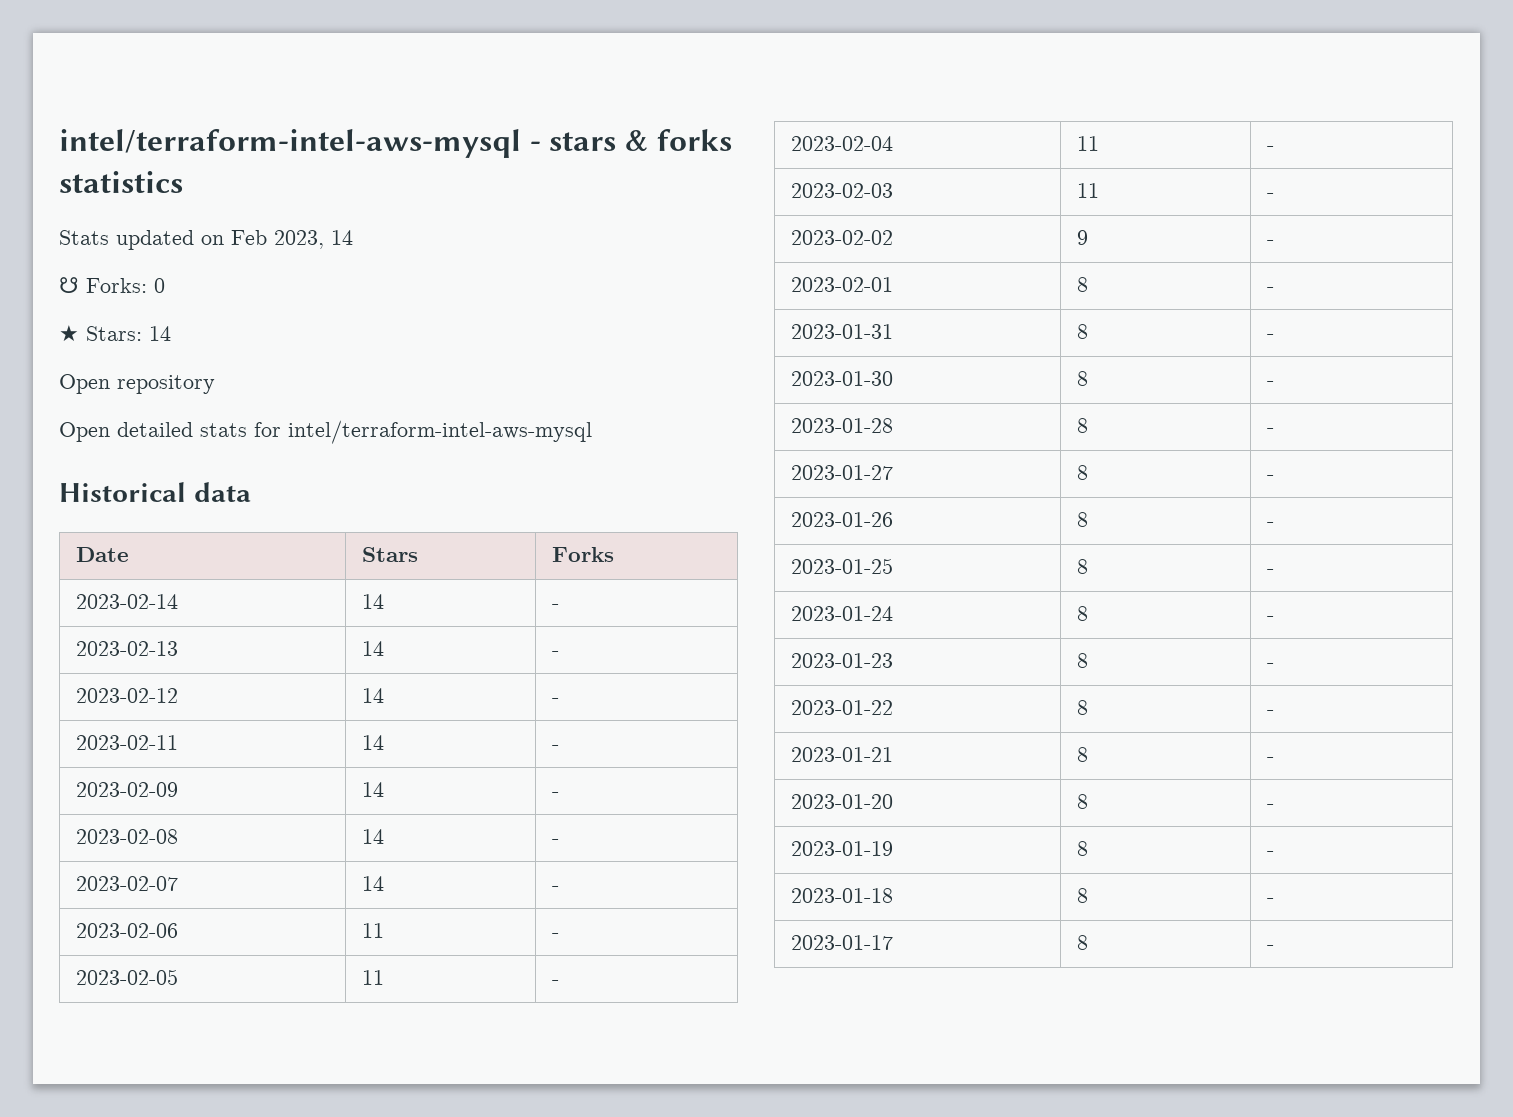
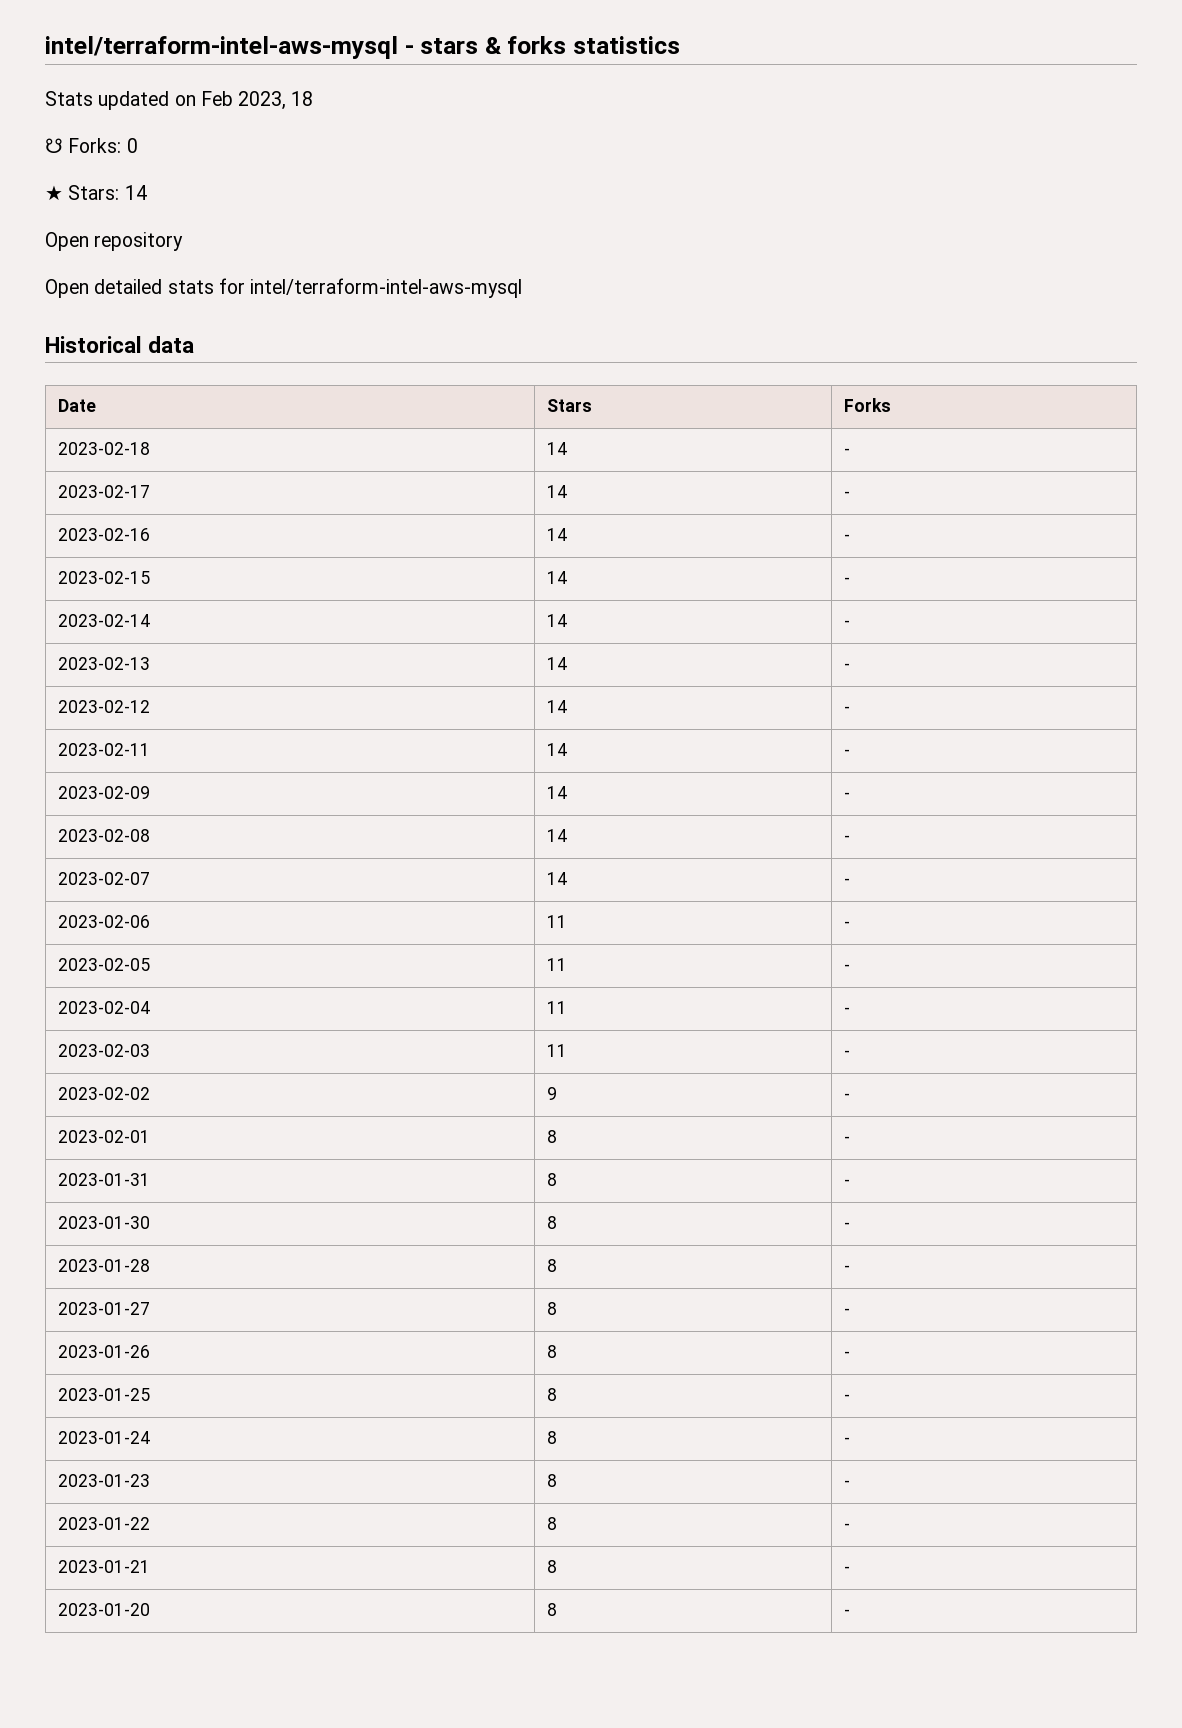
- Stats updated on Feb 2023, 14
+ Stats updated on Feb 2023, 18
+ 2023-02-18 | 14 | -
+ 2023-02-17 | 14 | -
+ 2023-02-16 | 14 | -
+ 2023-02-15 | 14 | -
- 2023-01-19 | 8 | -
- 2023-01-18 | 8 | -
- 2023-01-17 | 8 | -

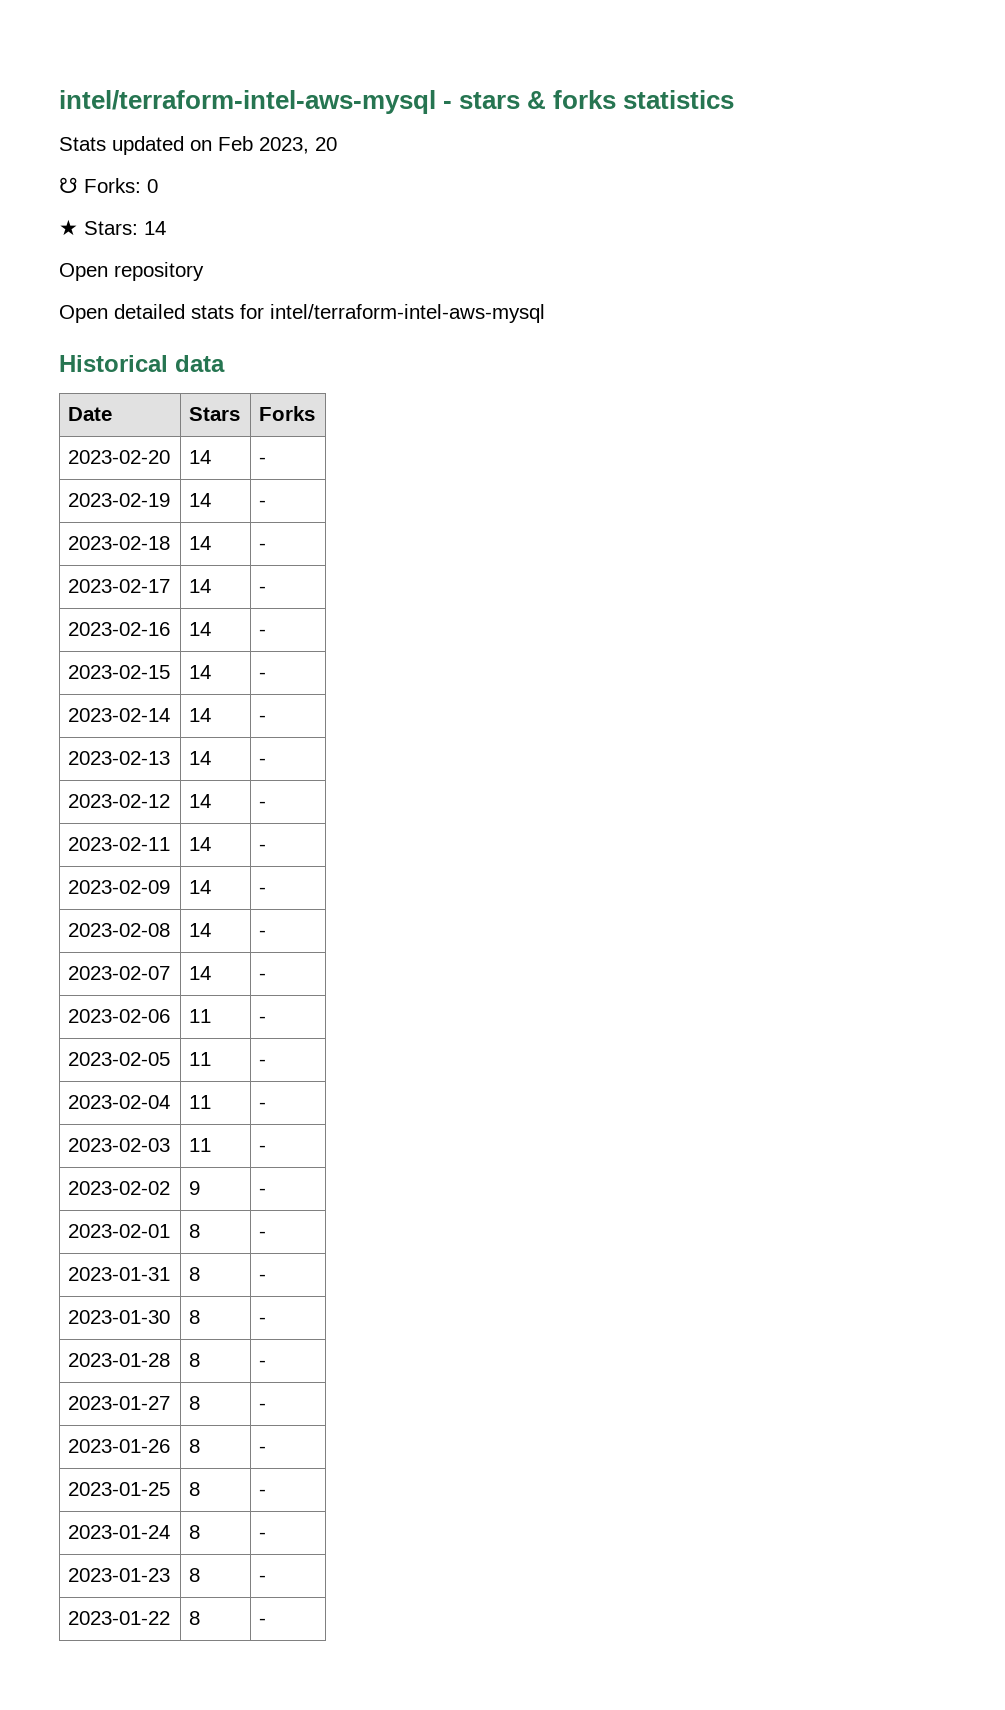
- Stats updated on Feb 2023, 18
+ Stats updated on Feb 2023, 20
+ 2023-02-20 | 14 | -
+ 2023-02-19 | 14 | -
- 2023-01-21 | 8 | -
- 2023-01-20 | 8 | -

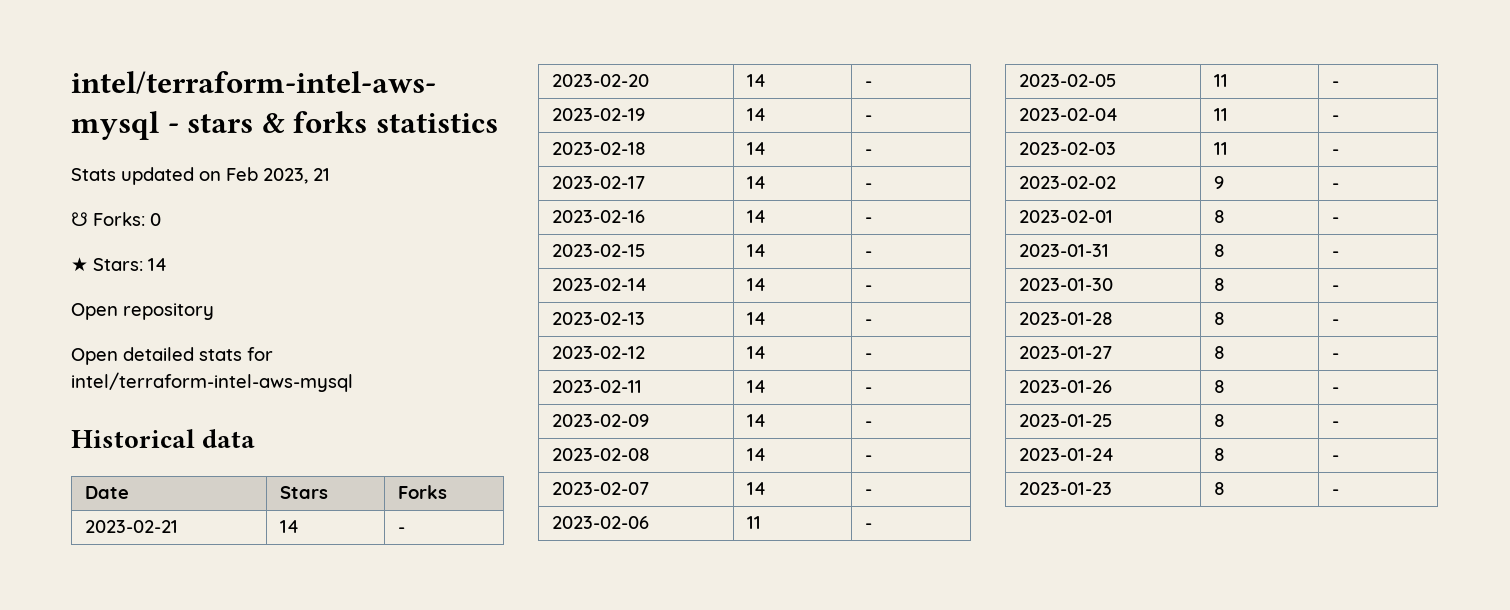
- Stats updated on Feb 2023, 20
+ Stats updated on Feb 2023, 21
+ 2023-02-21 | 14 | -
- 2023-01-22 | 8 | -

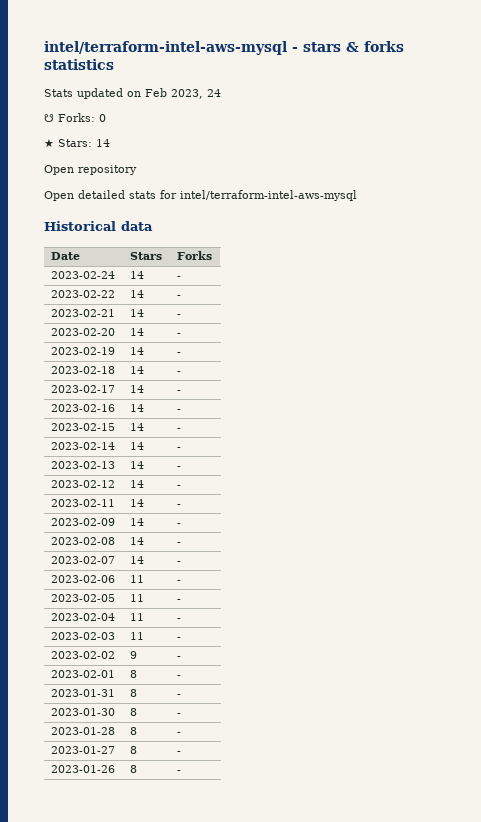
- Stats updated on Feb 2023, 21
+ Stats updated on Feb 2023, 24
+ 2023-02-24 | 14 | -
+ 2023-02-22 | 14 | -
- 2023-01-25 | 8 | -
- 2023-01-24 | 8 | -
- 2023-01-23 | 8 | -

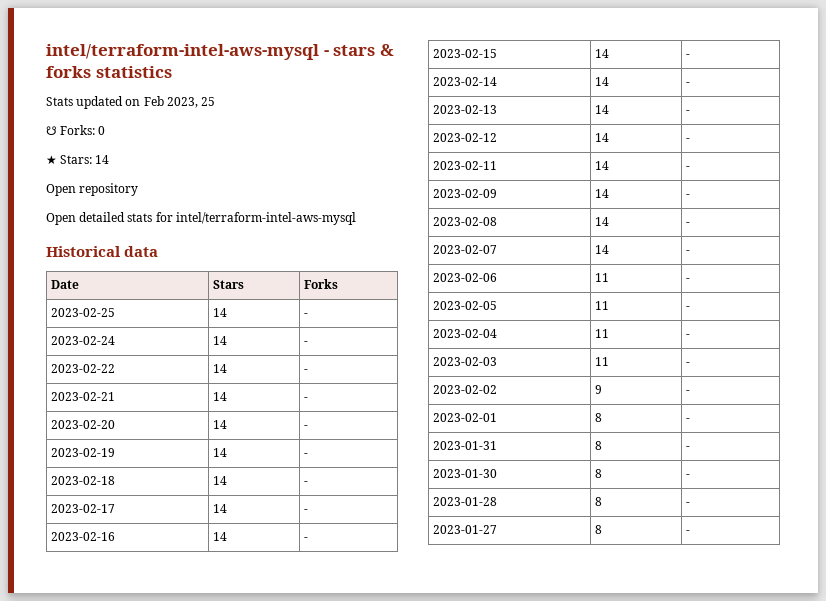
- Stats updated on Feb 2023, 24
+ Stats updated on Feb 2023, 25
+ 2023-02-25 | 14 | -
- 2023-01-26 | 8 | -

